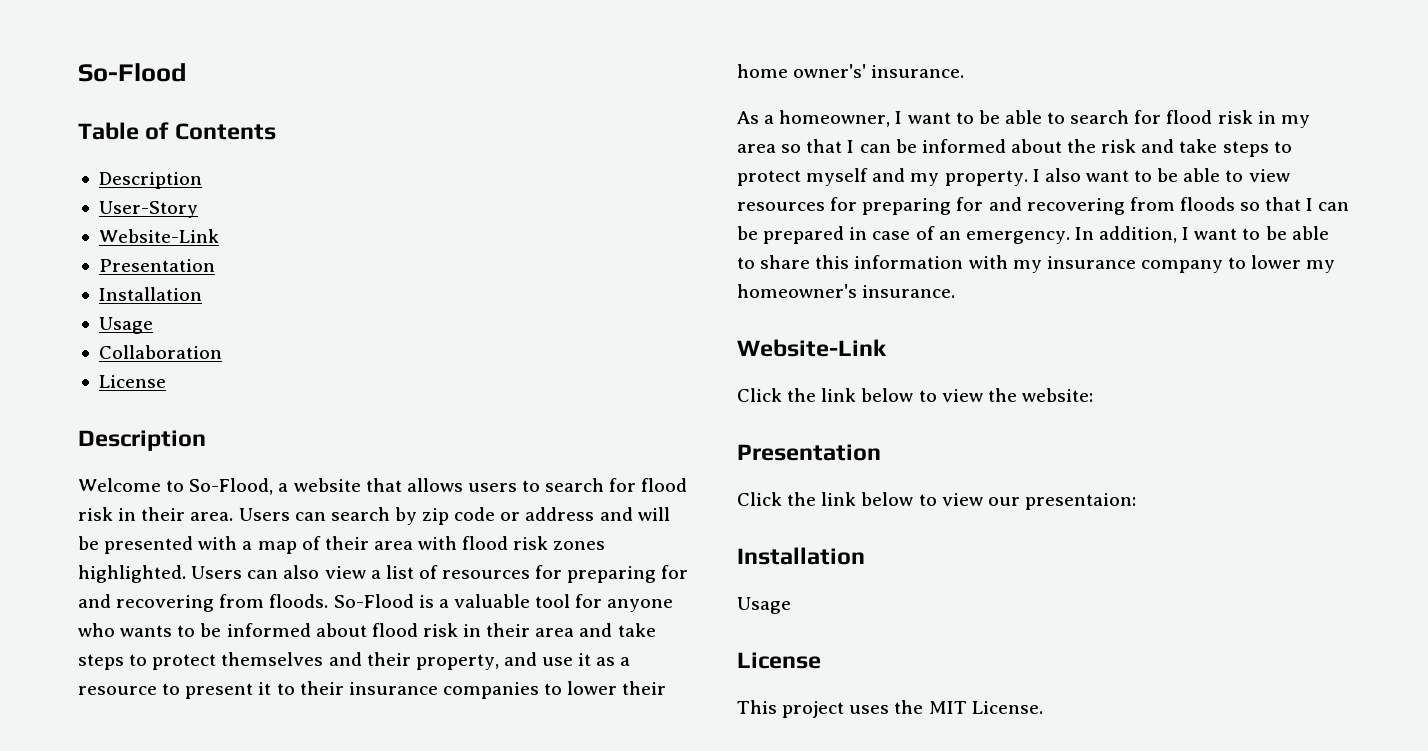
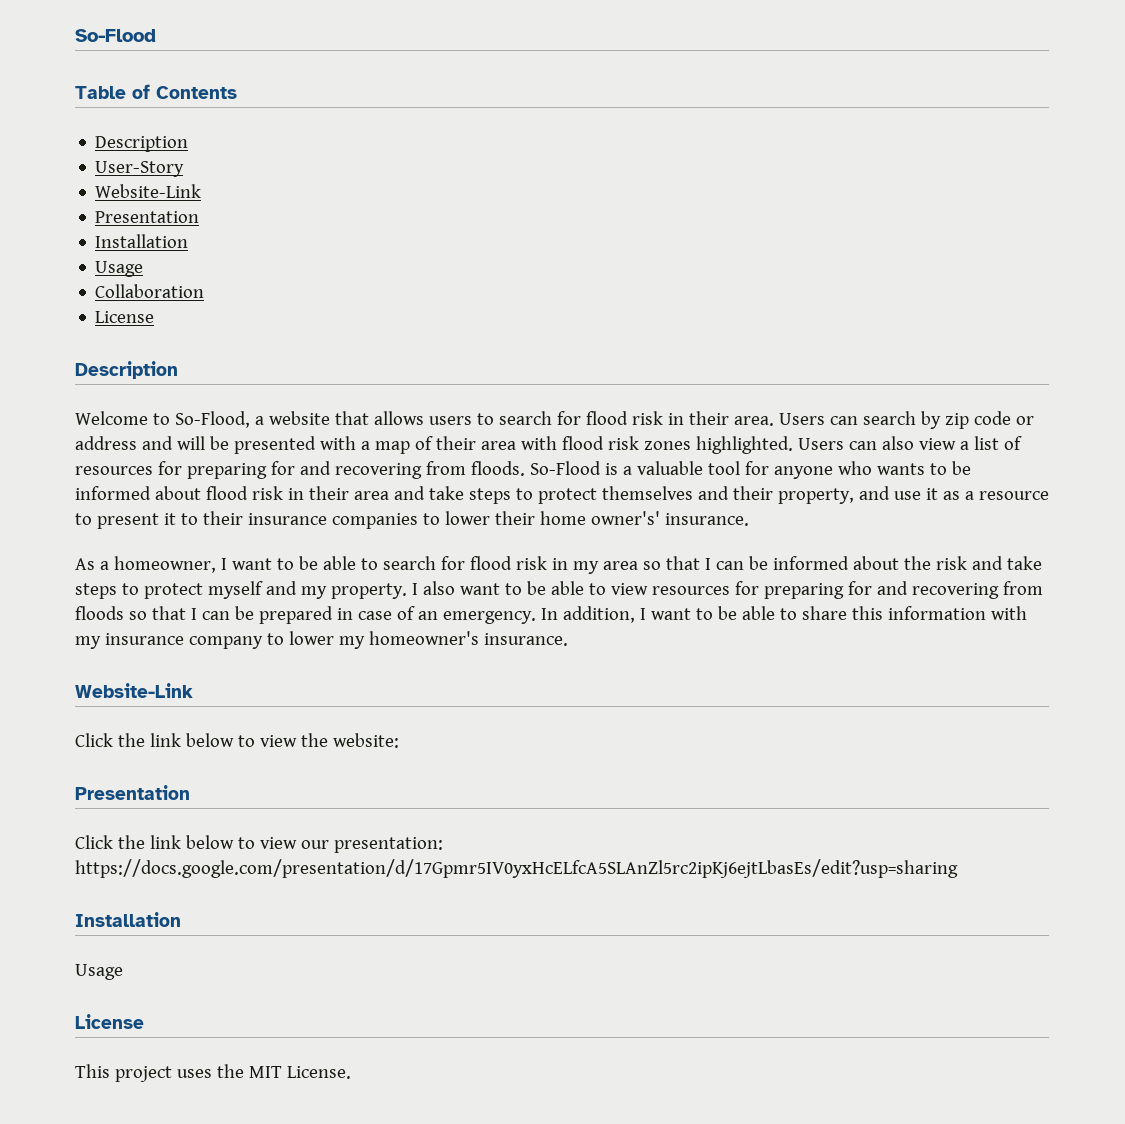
- Click the link below to view our presentaion:
+ Click the link below to view our presentation: https://docs.google.com/presentation/d/17Gpmr5IV0yxHcELfcA5SLAnZl5rc2ipKj6ejtLbasEs/edit?usp=sharing

